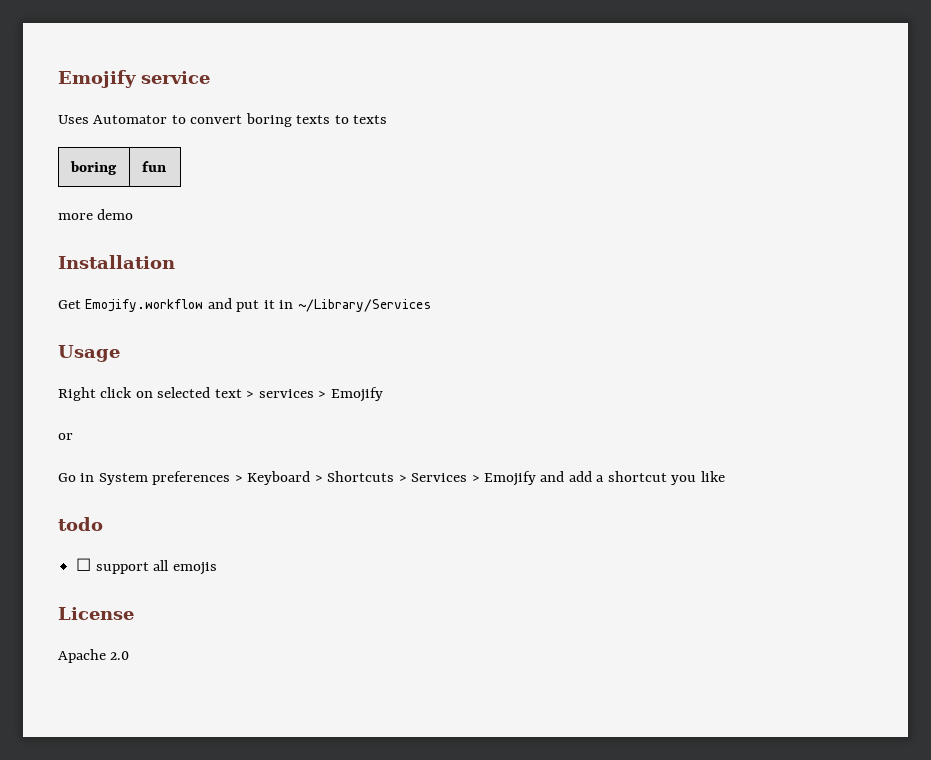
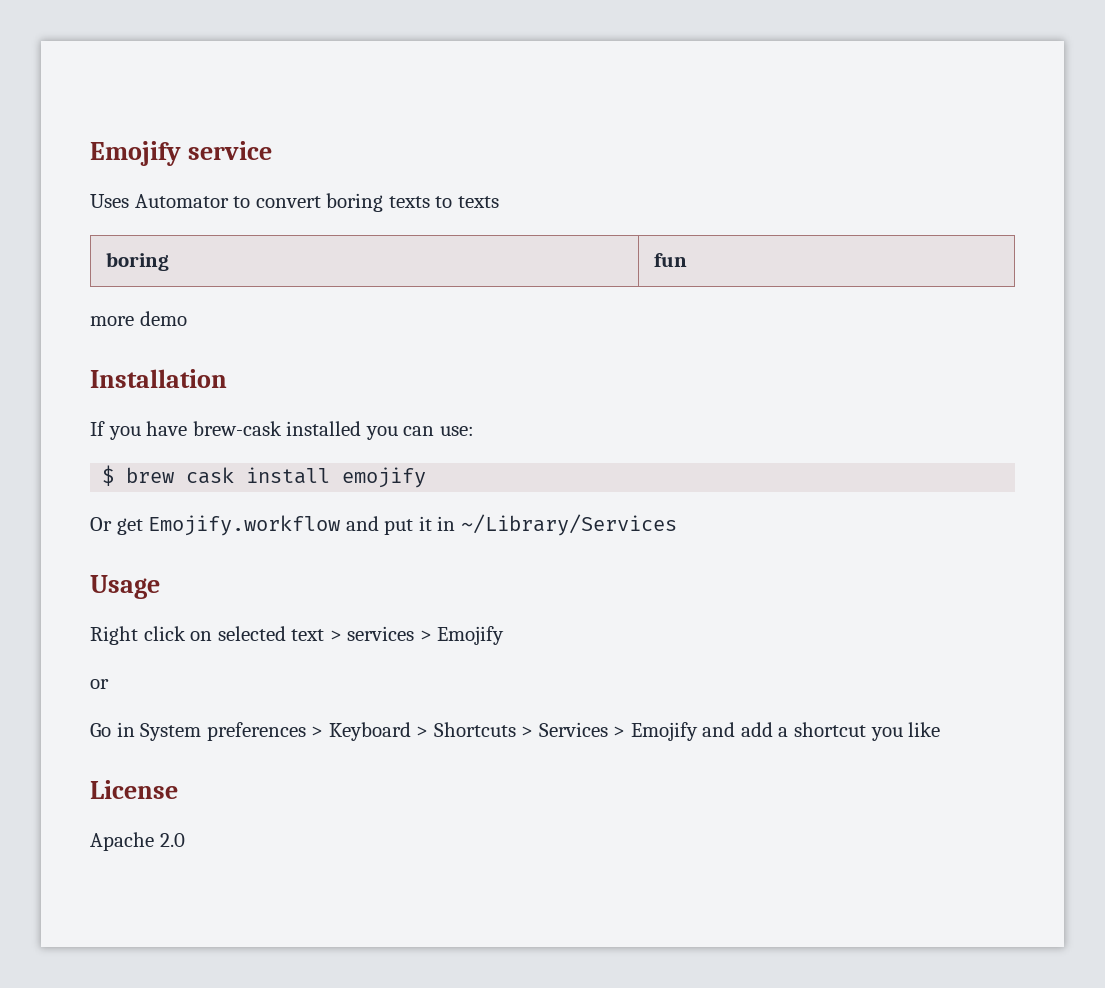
- Get Emojify.workflow and put it in ~/Library/Services
+ If you have brew-cask installed you can use:
+ $ brew cask install emojify
+ Or get Emojify.workflow and put it in ~/Library/Services
- todo
- ☐ support all emojis

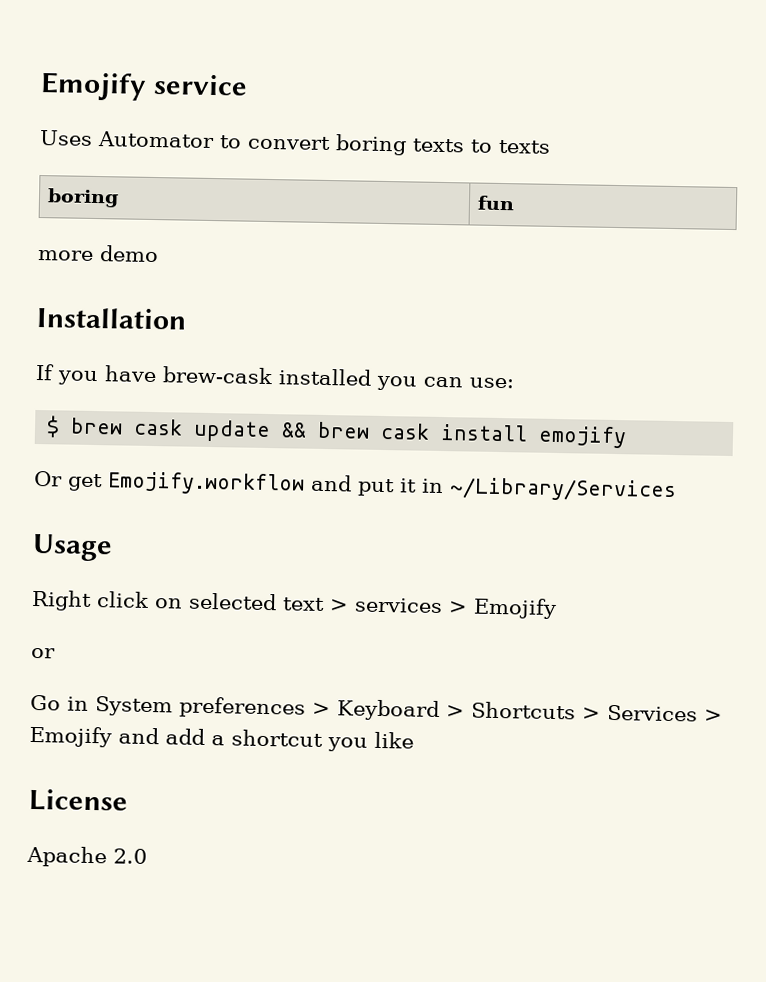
- $ brew cask install emojify
+ $ brew cask update && brew cask install emojify

